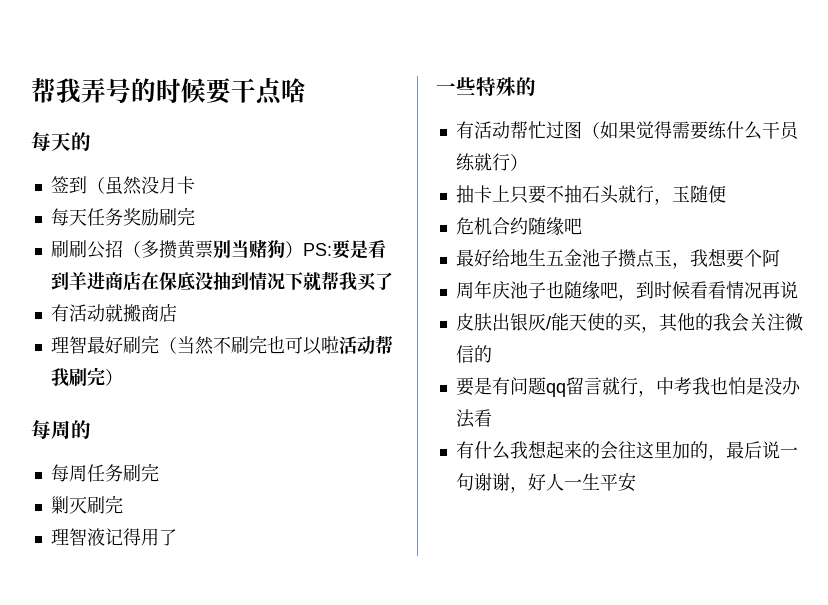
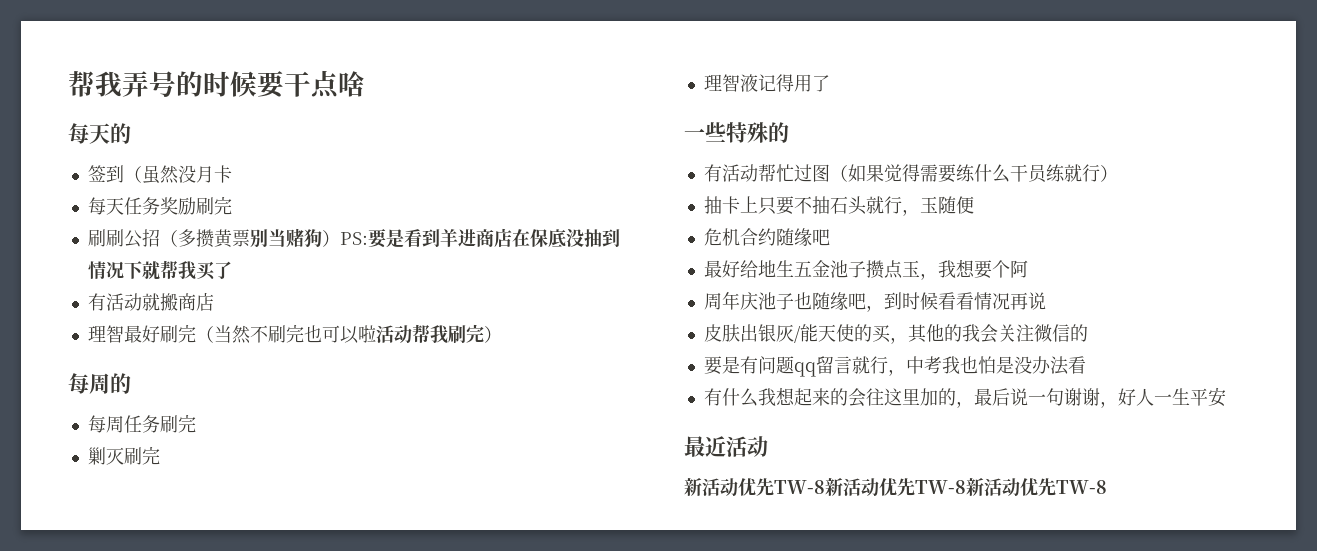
+ 最近活动
+ 新活动优先TW-8新活动优先TW-8新活动优先TW-8

